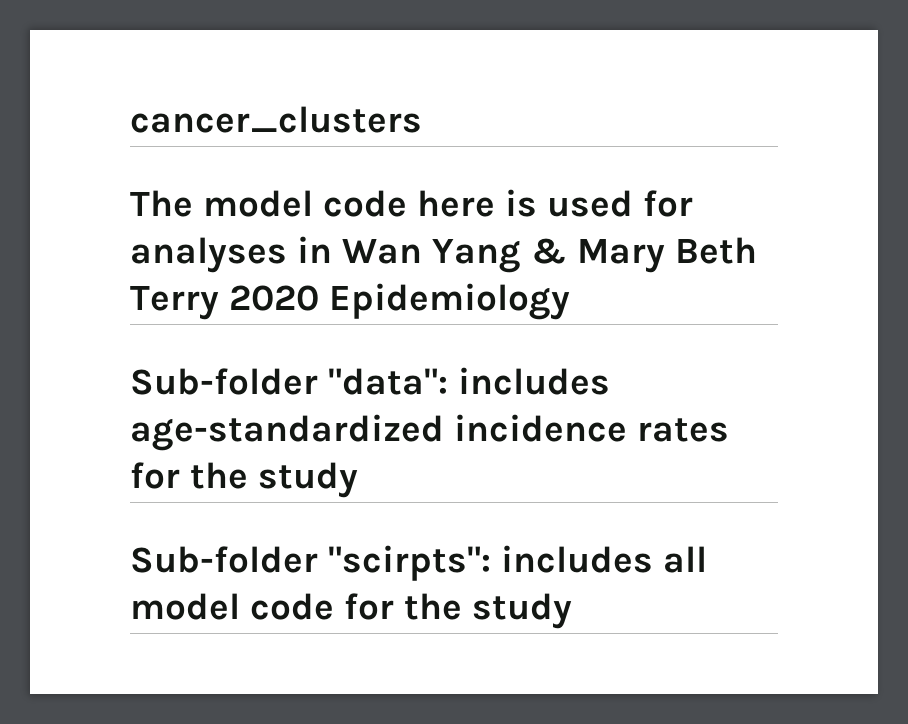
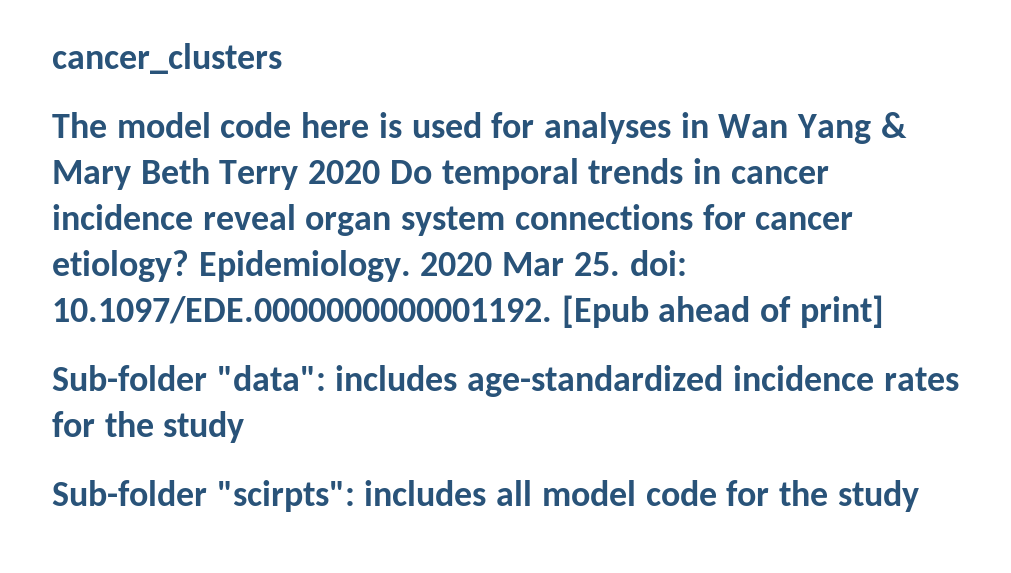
- The model code here is used for analyses in Wan Yang & Mary Beth Terry 2020 Epidemiology
+ The model code here is used for analyses in Wan Yang & Mary Beth Terry 2020 Do temporal trends in cancer incidence reveal organ system connections for cancer etiology? Epidemiology. 2020 Mar 25. doi: 10.1097/EDE.0000000000001192. [Epub ahead of print]

